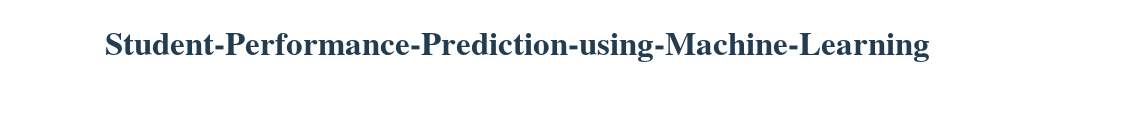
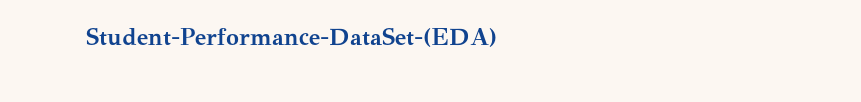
- Student-Performance-Prediction-using-Machine-Learning
+ Student-Performance-DataSet-(EDA)

